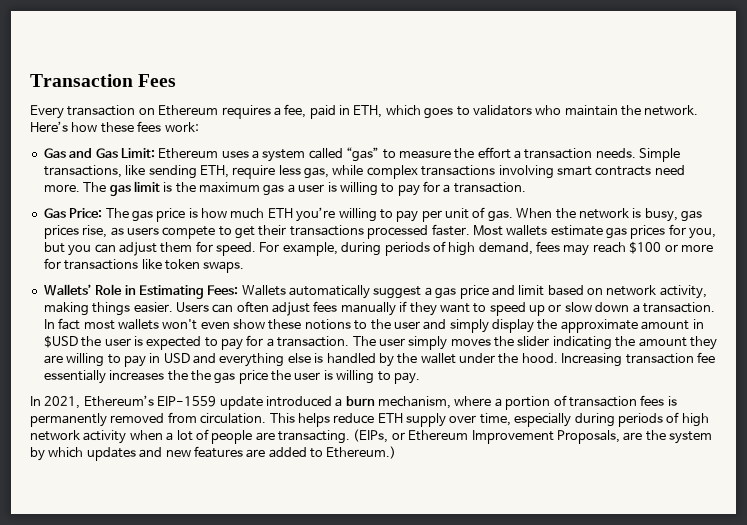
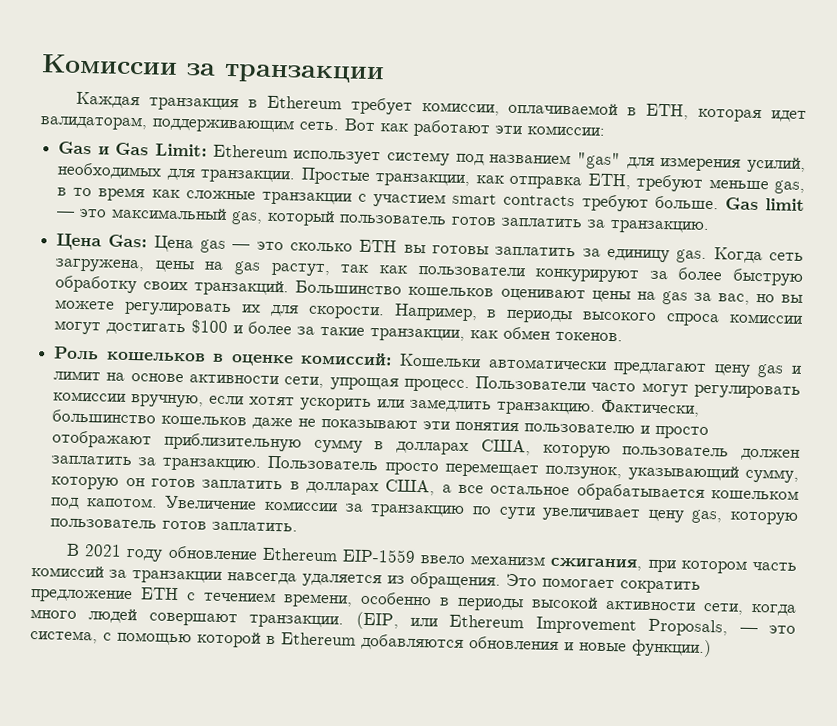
- Transaction Fees
- Every transaction on Ethereum requires a fee, paid in ETH, which goes to validators who maintain the network. Here’s how these fees work:
- Gas and Gas Limit: Ethereum uses a system called “gas” to measure the effort a transaction needs. Simple transactions, like sending ETH, require less gas, while complex transactions involving smart contracts need more. The gas limit is the maximum gas a user is willing to pay for a transaction.
- Gas Price: The gas price is how much ETH you’re willing to pay per unit of gas. When the network is busy, gas prices rise, as users compete to get their transactions processed faster. Most wallets estimate gas prices for you, but you can adjust them for speed. For example, during periods of high demand, fees may reach $100 or more for transactions like token swaps.
- Wallets’ Role in Estimating Fees: Wallets automatically suggest a gas price and limit based on network activity, making things easier. Users can often adjust fees manually if they want to speed up or slow down a transaction. In fact most wallets won't even show these notions to the user and simply display the approximate amount in $USD the user is expected to pay for a transaction. The user simply moves the slider indicating the amount they are willing to pay in USD and everything else is handled by the wallet under the hood. Increasing transaction fee essentially increases the the gas price the user is willing to pay.
- In 2021, Ethereum’s EIP-1559 update introduced a burn mechanism, where a portion of transaction fees is permanently removed from circulation. This helps reduce ETH supply over time, especially during periods of high network activity when a lot of people are transacting. (EIPs, or Ethereum Improvement Proposals, are the system by which updates and new features are added to Ethereum.)
+ Комиссии за транзакции
+ Каждая транзакция в Ethereum требует комиссии, оплачиваемой в ETH, которая идет валидаторам, поддерживающим сеть. Вот как работают эти комиссии:
+ Gas и Gas Limit: Ethereum использует систему под названием "gas" для измерения усилий, необходимых для транзакции. Простые транзакции, как отправка ETH, требуют меньше gas, в то время как сложные транзакции с участием smart contracts требуют больше. Gas limit — это максимальный gas, который пользователь готов заплатить за транзакцию.
+ Цена Gas: Цена gas — это сколько ETH вы готовы заплатить за единицу gas. Когда сеть загружена, цены на gas растут, так как пользователи конкурируют за более быструю обработку своих транзакций. Большинство кошельков оценивают цены на gas за вас, но вы можете регулировать их для скорости. Например, в периоды высокого спроса комиссии могут достигать $100 и более за такие транзакции, как обмен токенов.
+ Роль кошельков в оценке комиссий: Кошельки автоматически предлагают цену gas и лимит на основе активности сети, упрощая процесс. Пользователи часто могут регулировать комиссии вручную, если хотят ускорить или замедлить транзакцию. Фактически, большинство кошельков даже не показывают эти понятия пользователю и просто отображают приблизительную сумму в долларах США, которую пользователь должен заплатить за транзакцию. Пользователь просто перемещает ползунок, указывающий сумму, которую он готов заплатить в долларах США, а все остальное обрабатывается кошельком под капотом. Увеличение комиссии за транзакцию по сути увеличивает цену gas, которую пользователь готов заплатить.
+ В 2021 году обновление Ethereum EIP-1559 ввело механизм сжигания, при котором часть комиссий за транзакции навсегда удаляется из обращения. Это помогает сократить предложение ETH с течением времени, особенно в периоды высокой активности сети, когда много людей совершают транзакции. (EIP, или Ethereum Improvement Proposals, — это система, с помощью которой в Ethereum добавляются обновления и новые функции.)

